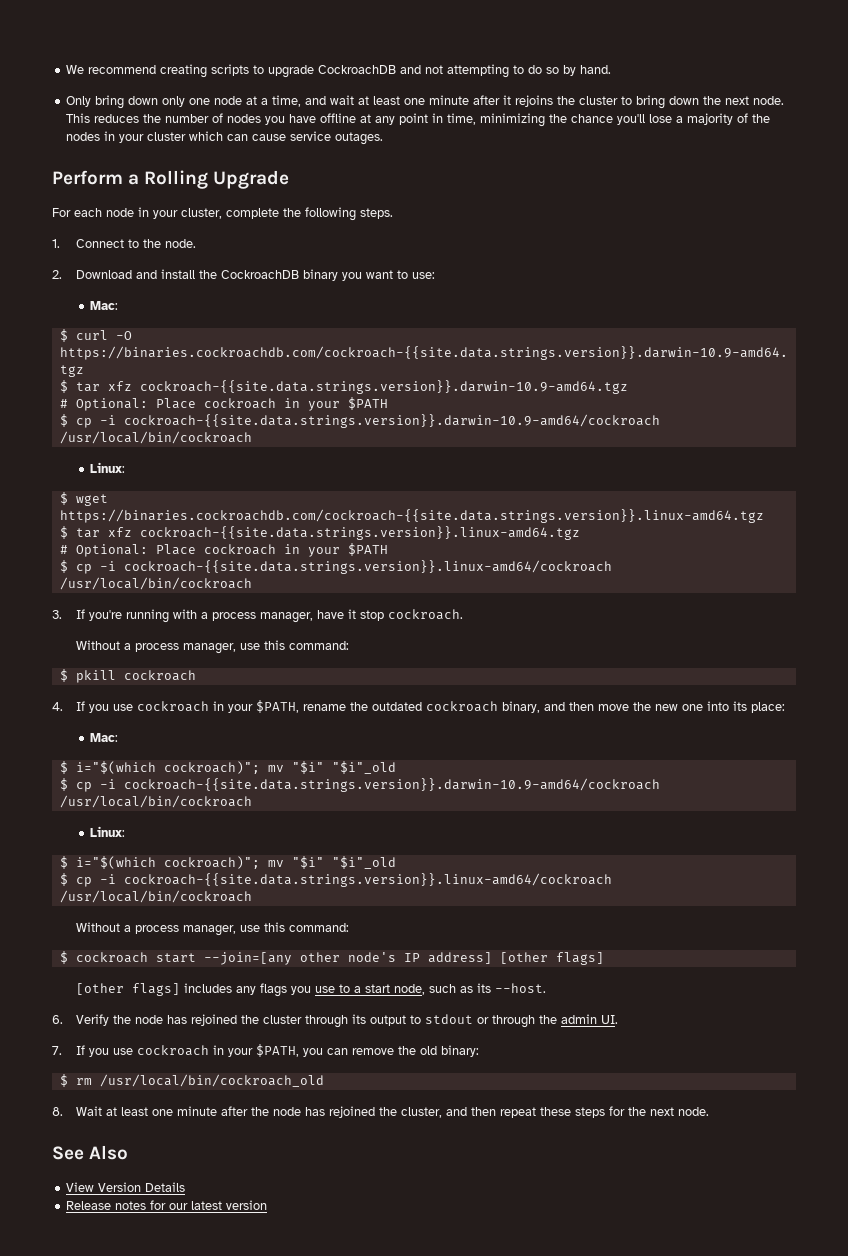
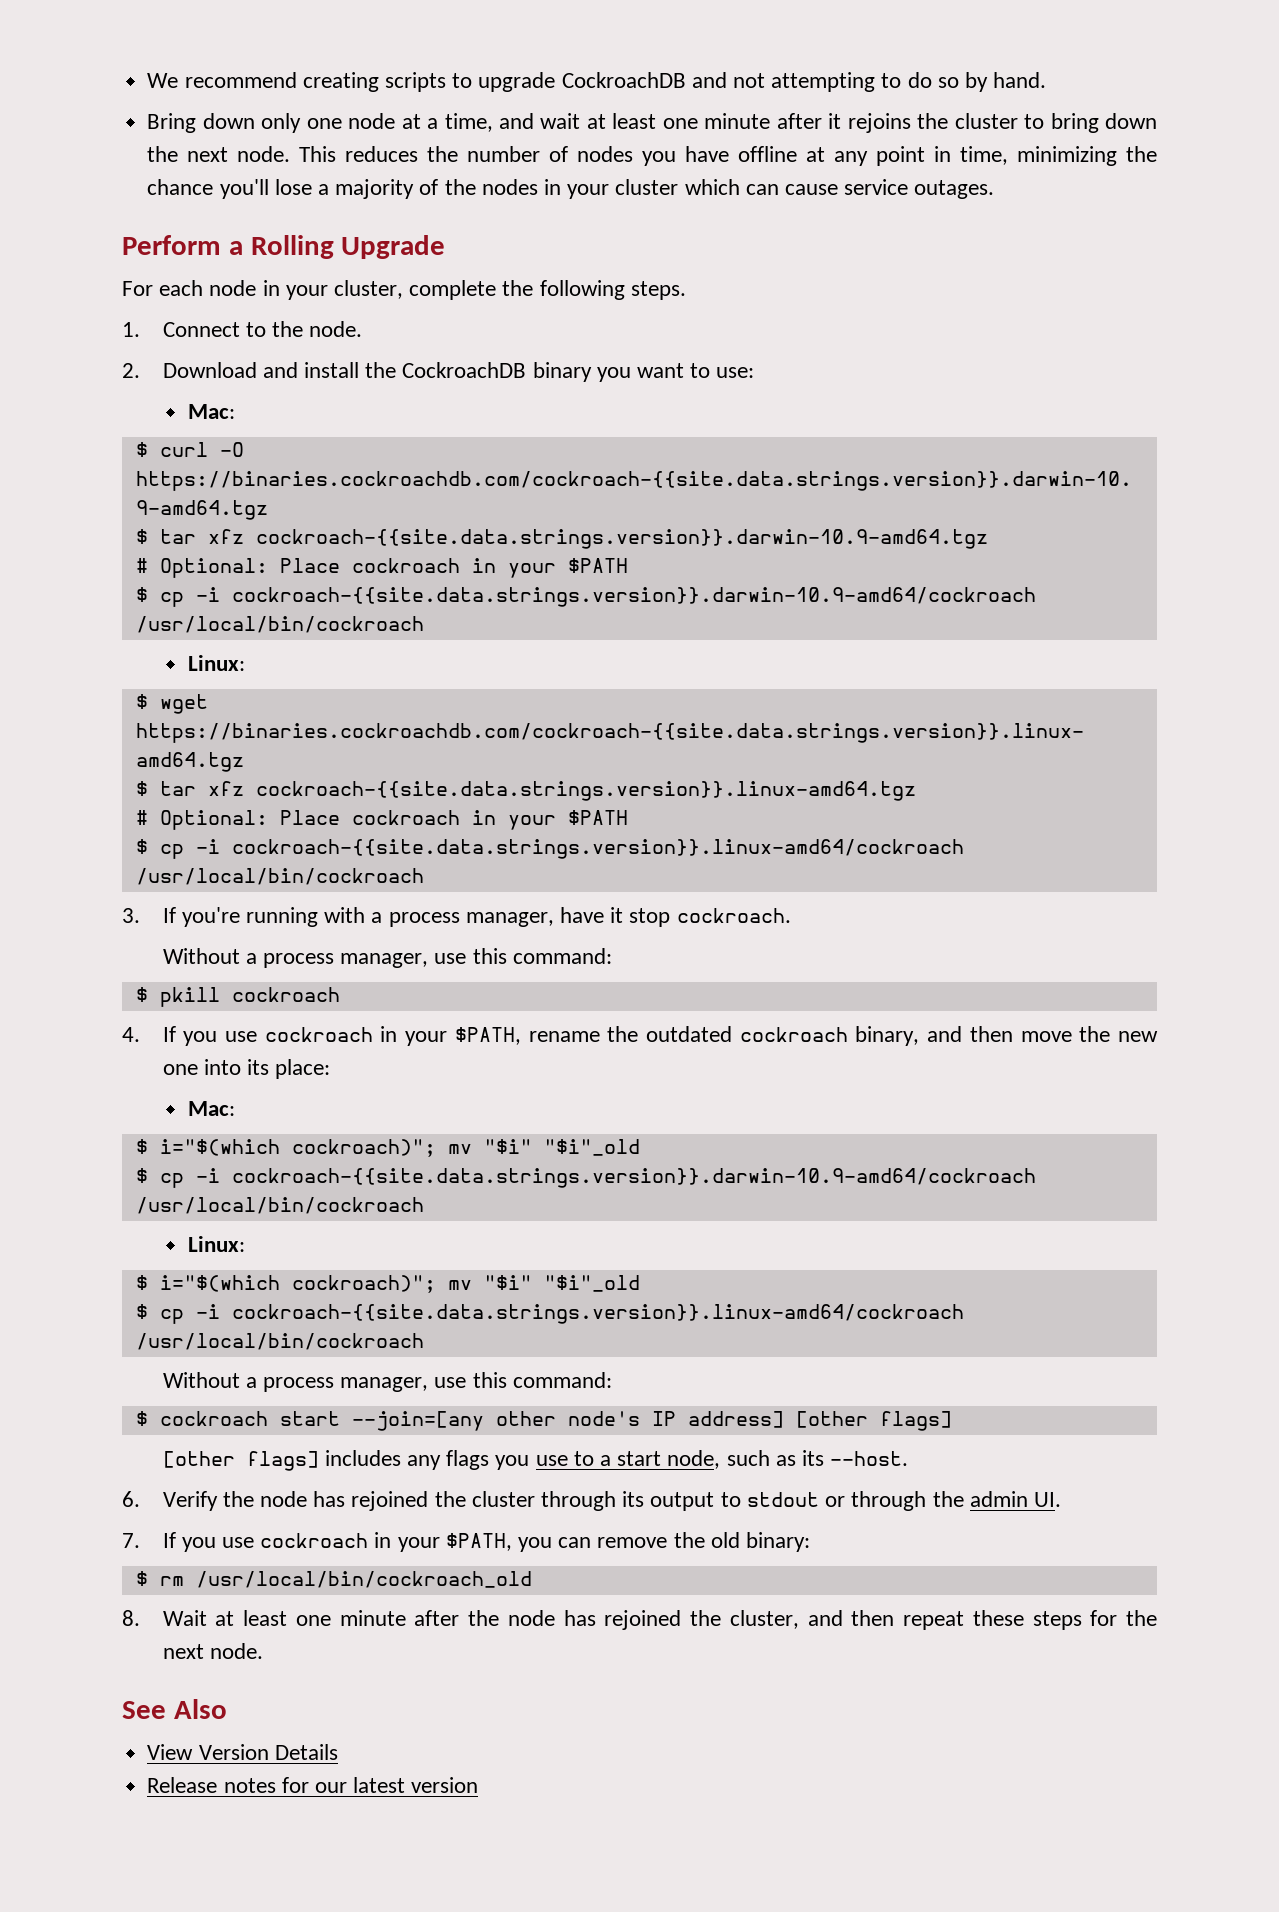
- Only bring down only one node at a time, and wait at least one minute after it rejoins the cluster to bring down the next node.
+ Bring down only one node at a time, and wait at least one minute after it rejoins the cluster to bring down the next node.

